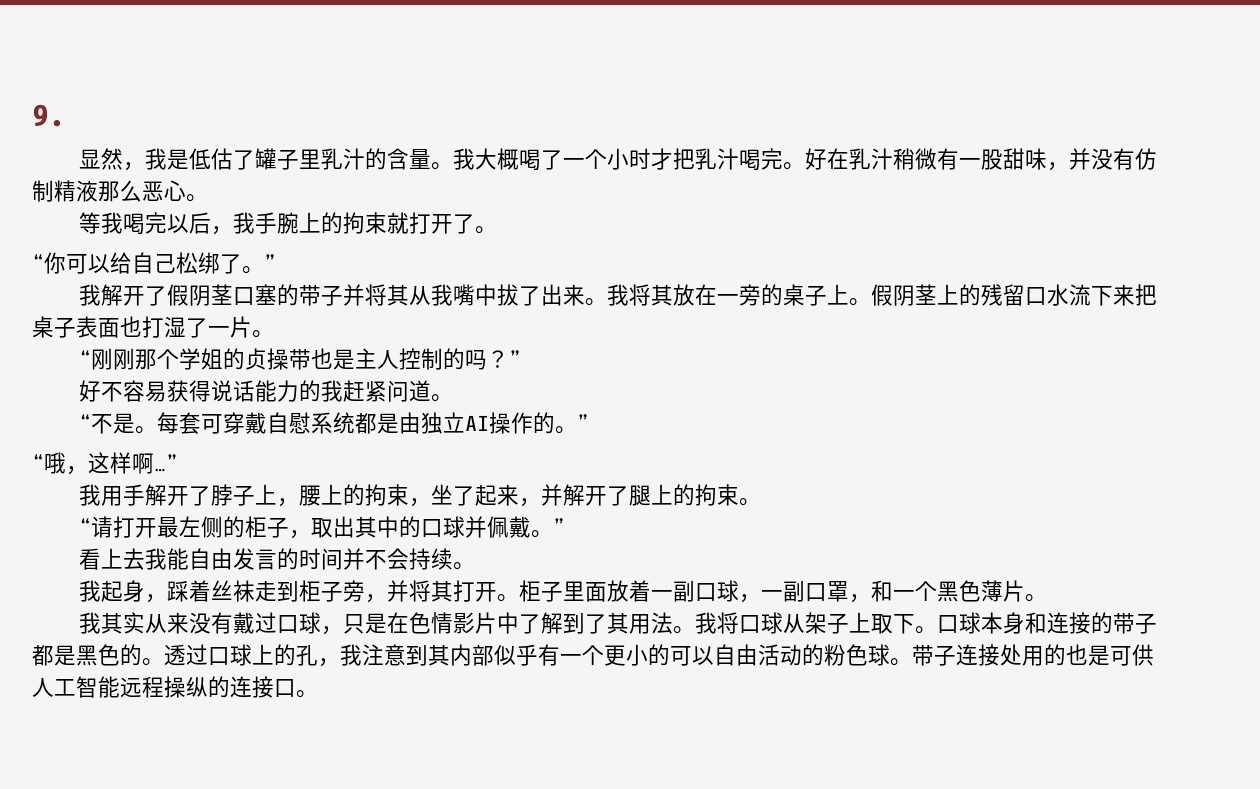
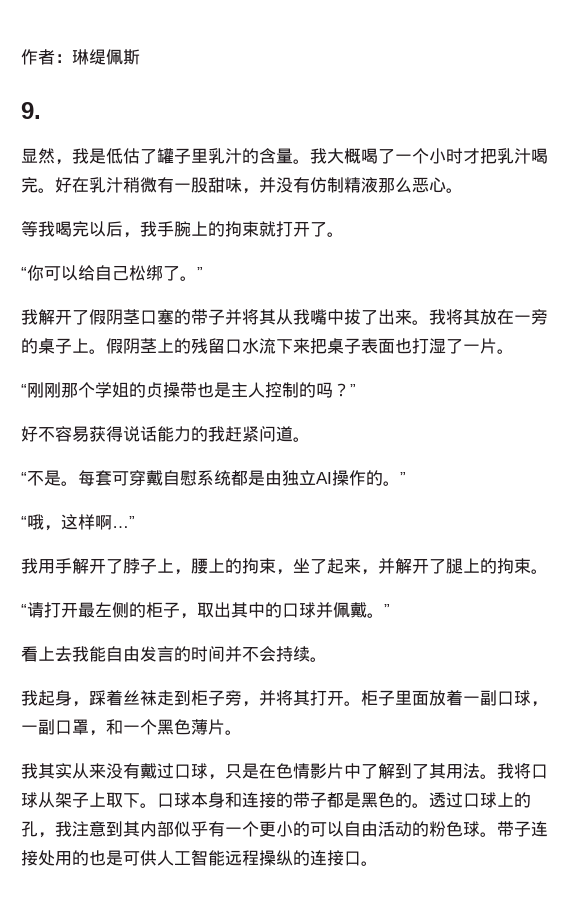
+ 作者：琳缇佩斯

